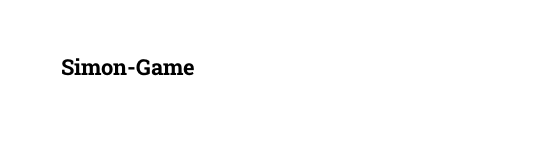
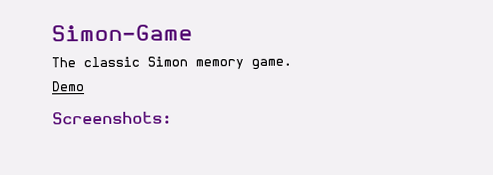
+ The classic Simon memory game.
+ Demo
+ Screenshots:

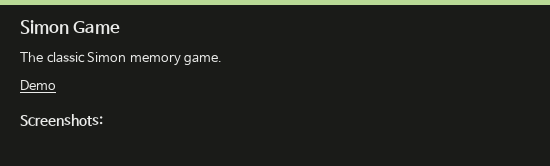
- Simon-Game
+ Simon Game

